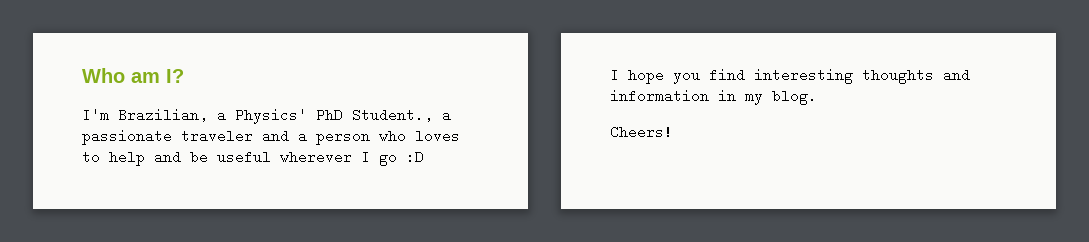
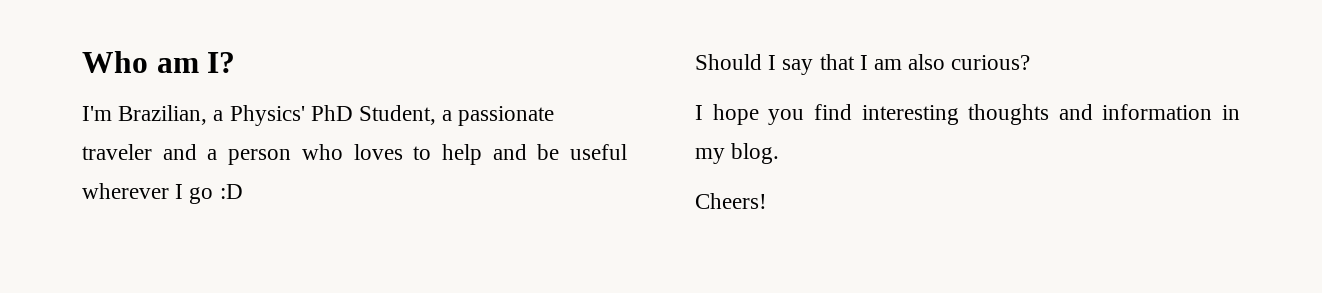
- I'm Brazilian, a Physics' PhD Student., a passionate traveler and a person who loves to help and be useful wherever I go :D
+ I'm Brazilian, a Physics' PhD Student, a passionate traveler and a person who loves to help and be useful wherever I go :D
+ Should I say that I am also curious?

